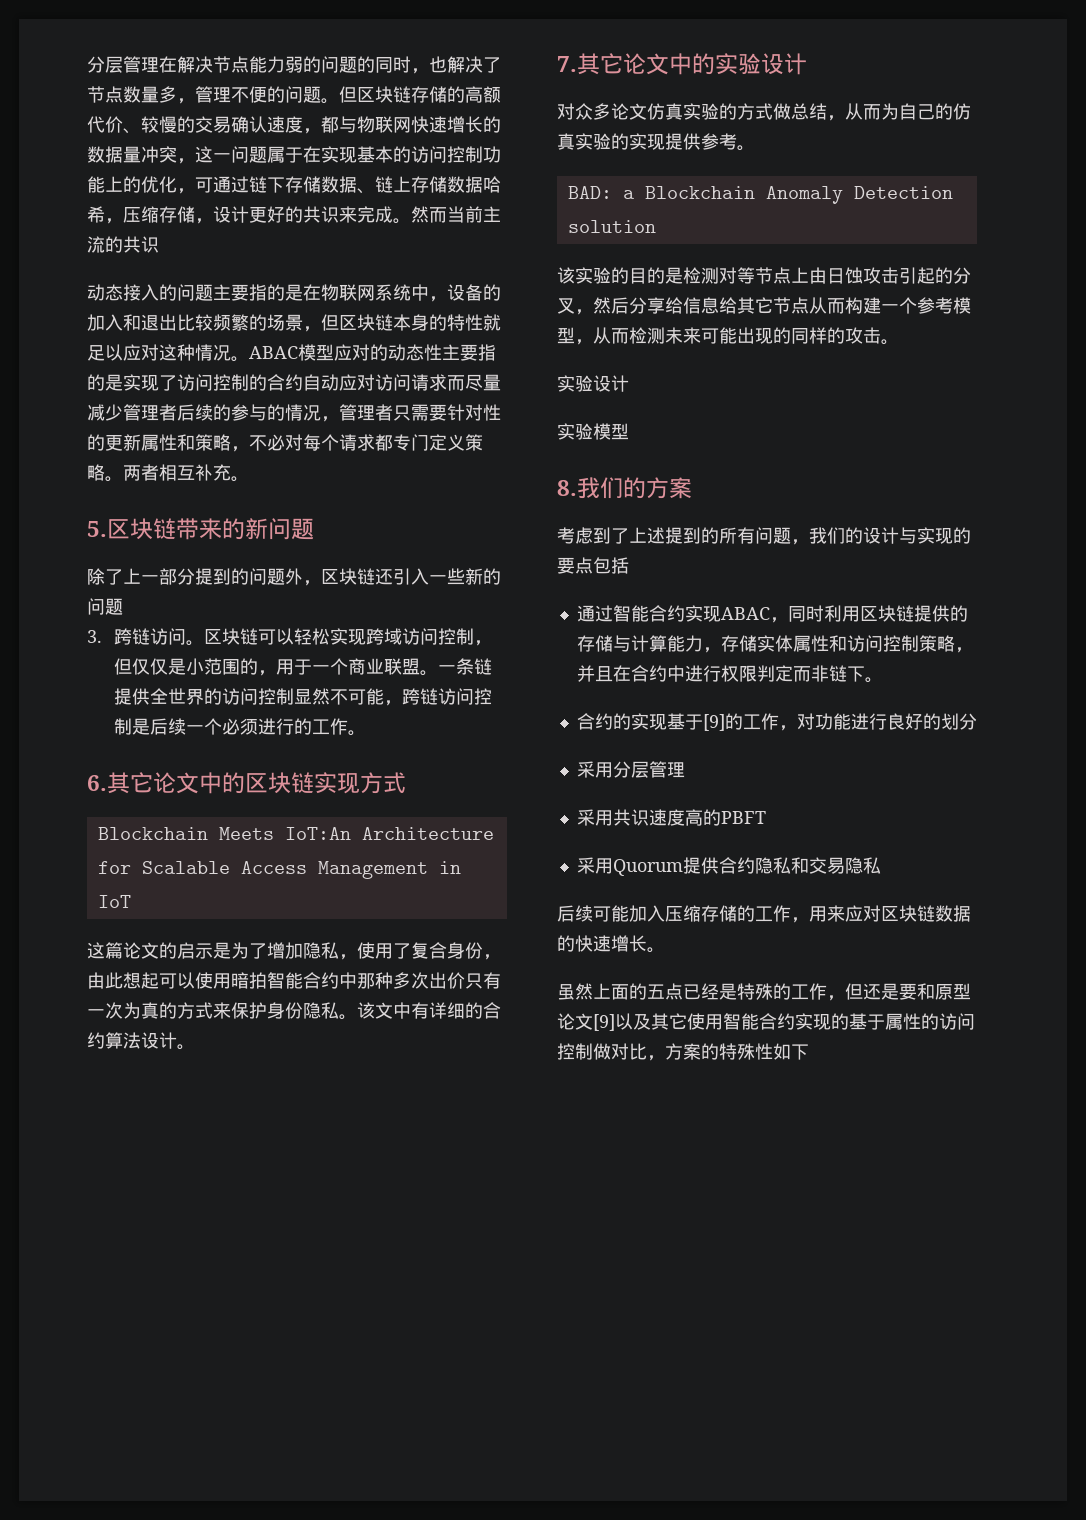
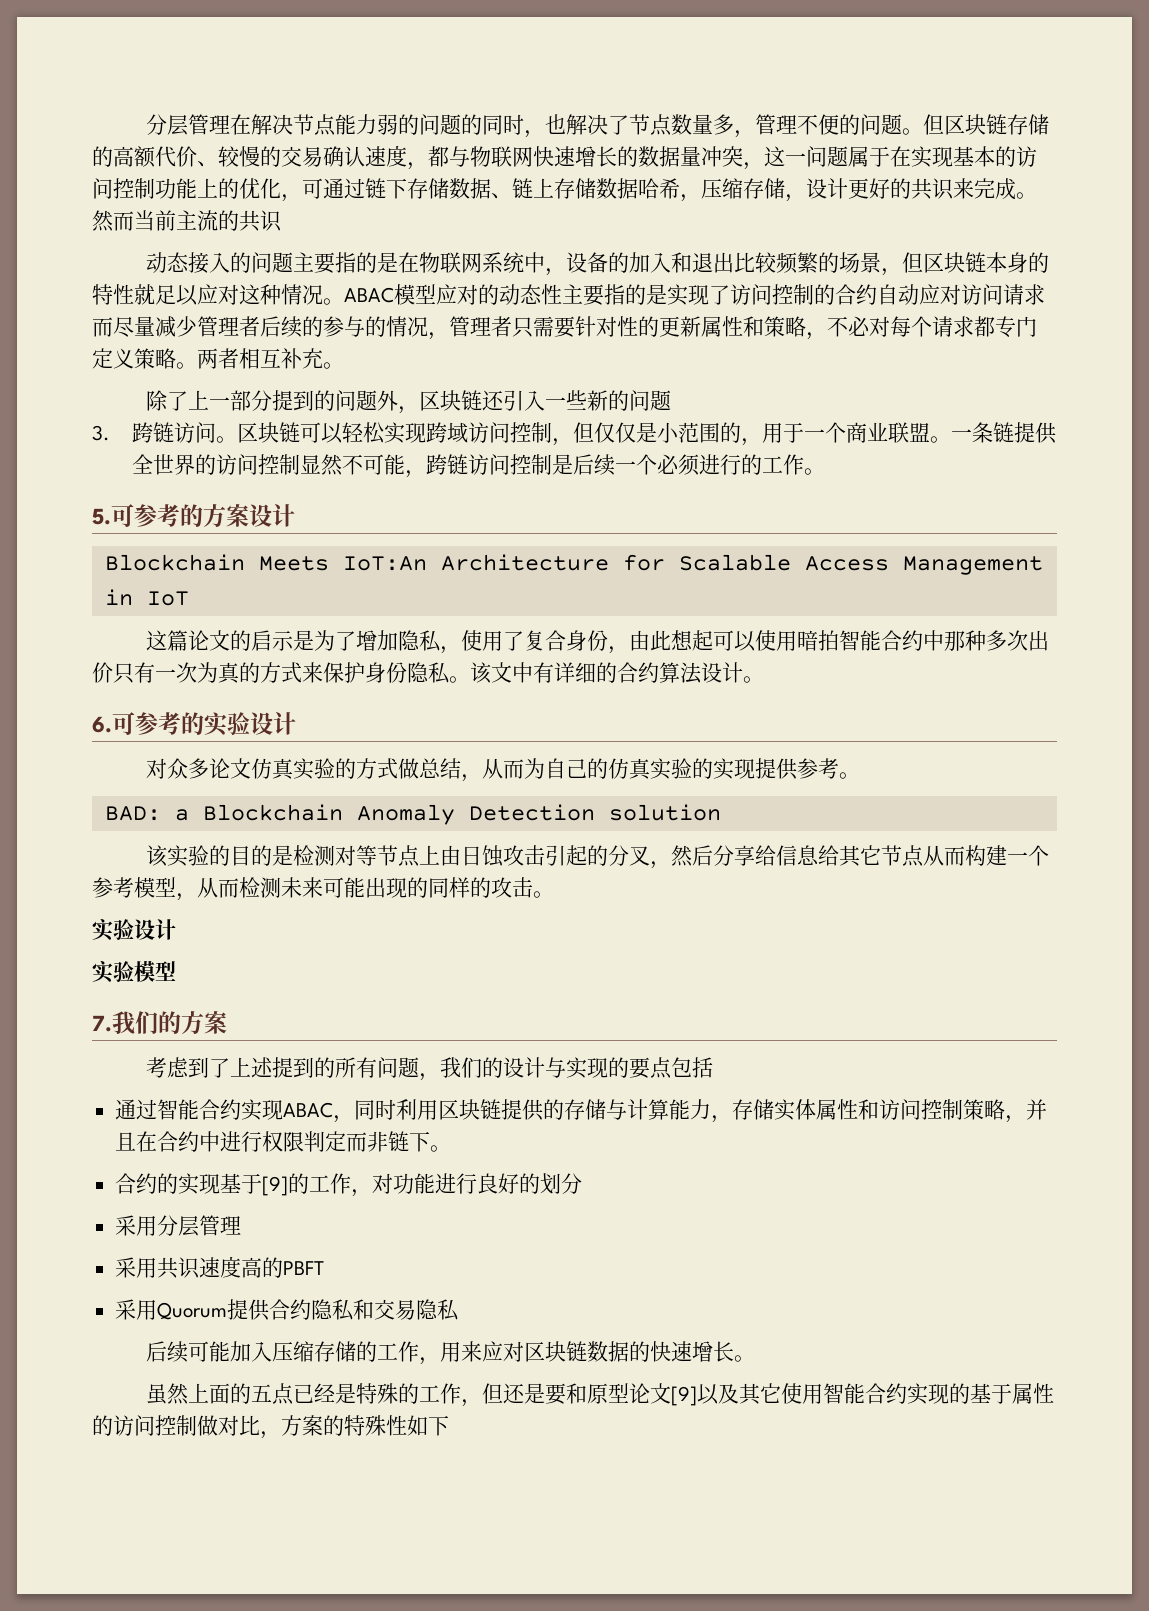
- 5.区块链带来的新问题
- 6.其它论文中的区块链实现方式
+ 5.可参考的方案设计
- 7.其它论文中的实验设计
+ 6.可参考的实验设计
- 8.我们的方案
+ 7.我们的方案

